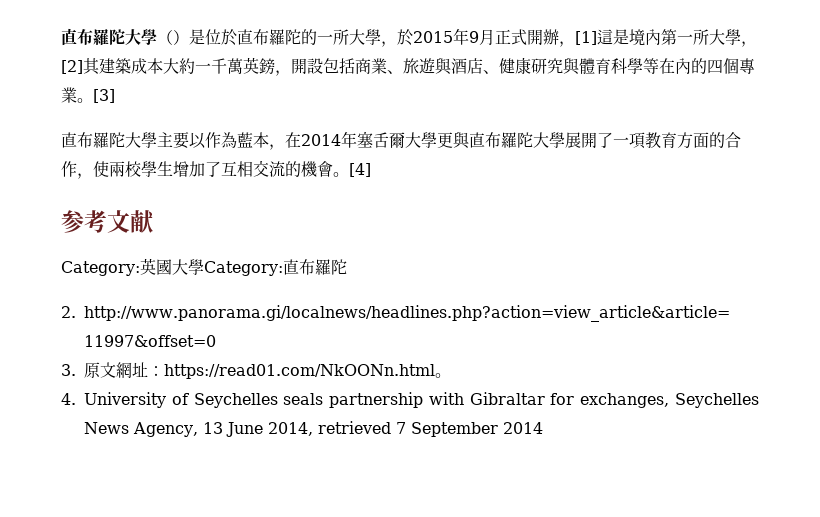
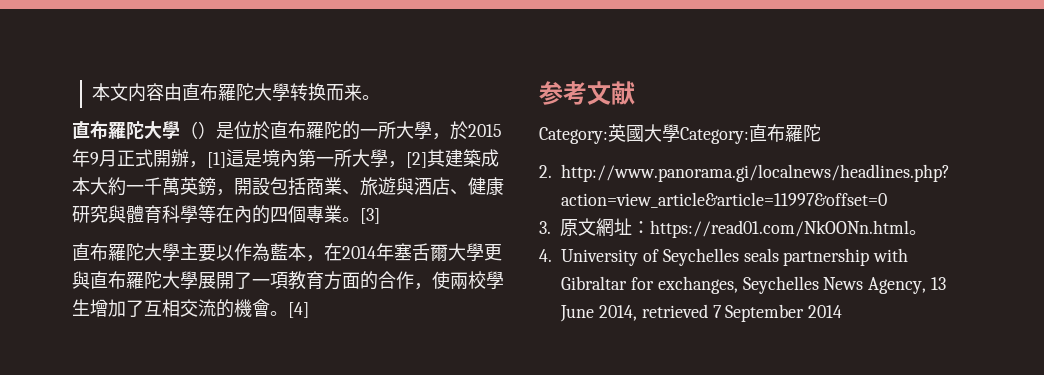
+ 本文内容由直布羅陀大學转换而来。

